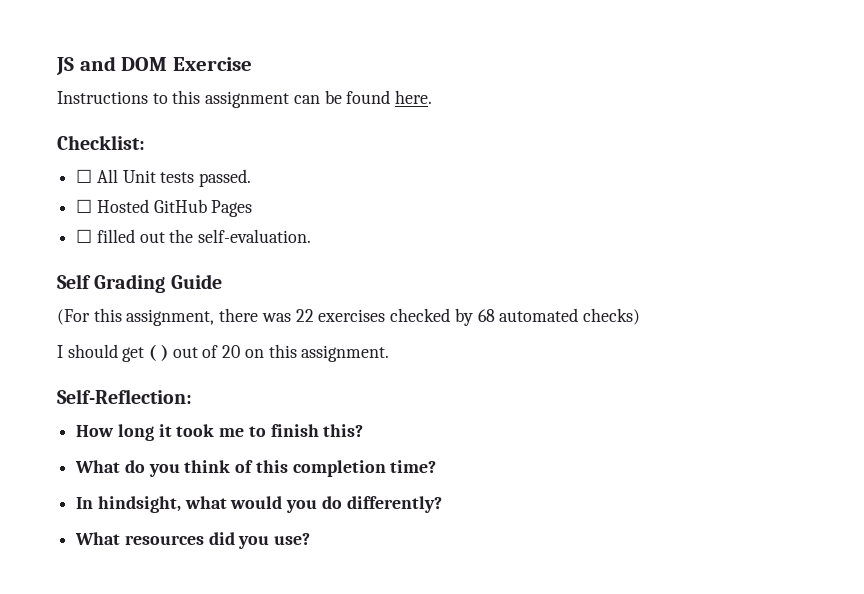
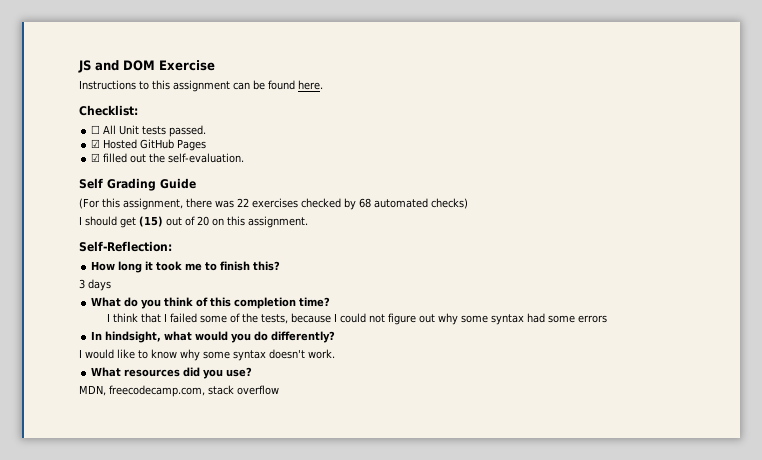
- ☐ Hosted GitHub Pages
+ ☑ Hosted GitHub Pages
- ☐ filled out the self-evaluation.
+ ☑ filled out the self-evaluation.
- I should get ( ) out of 20 on this assignment.
+ I should get (15) out of 20 on this assignment.
+ 3 days
+ I think that I failed some of the tests, because I could not figure out why some syntax had some errors
+ I would like to know why some syntax doesn't work.
+ MDN, freecodecamp.com, stack overflow

